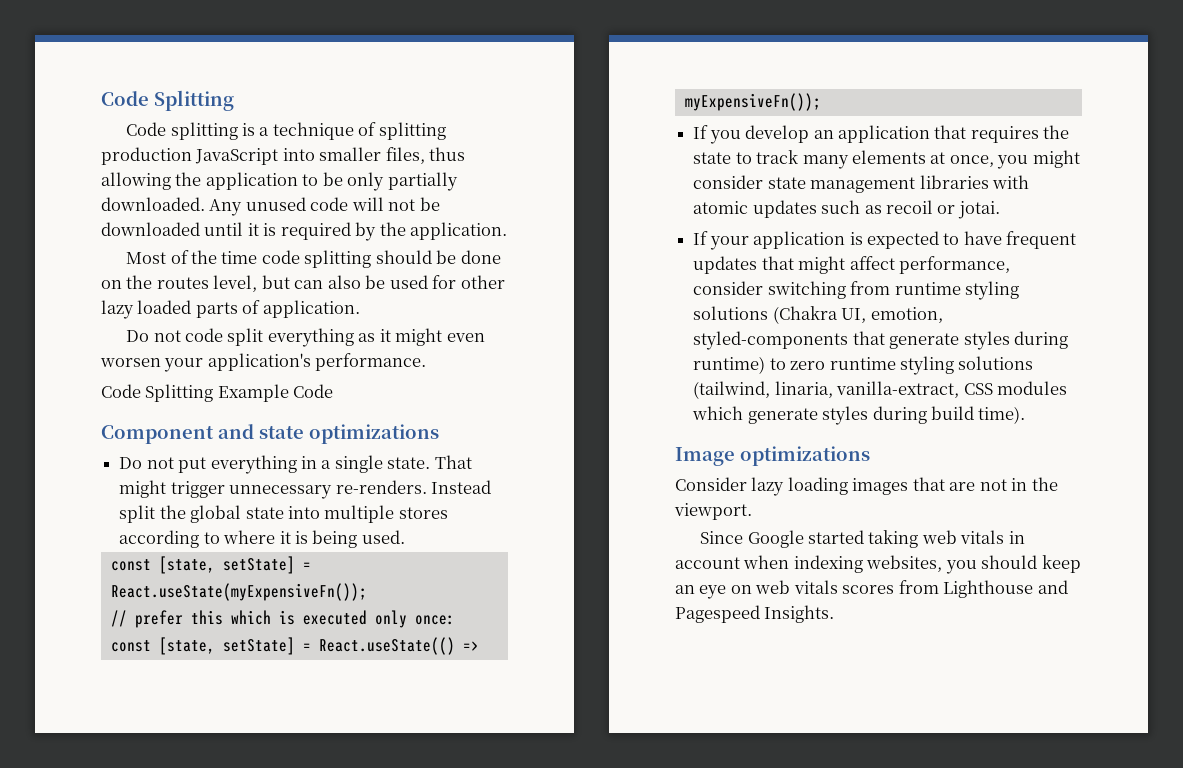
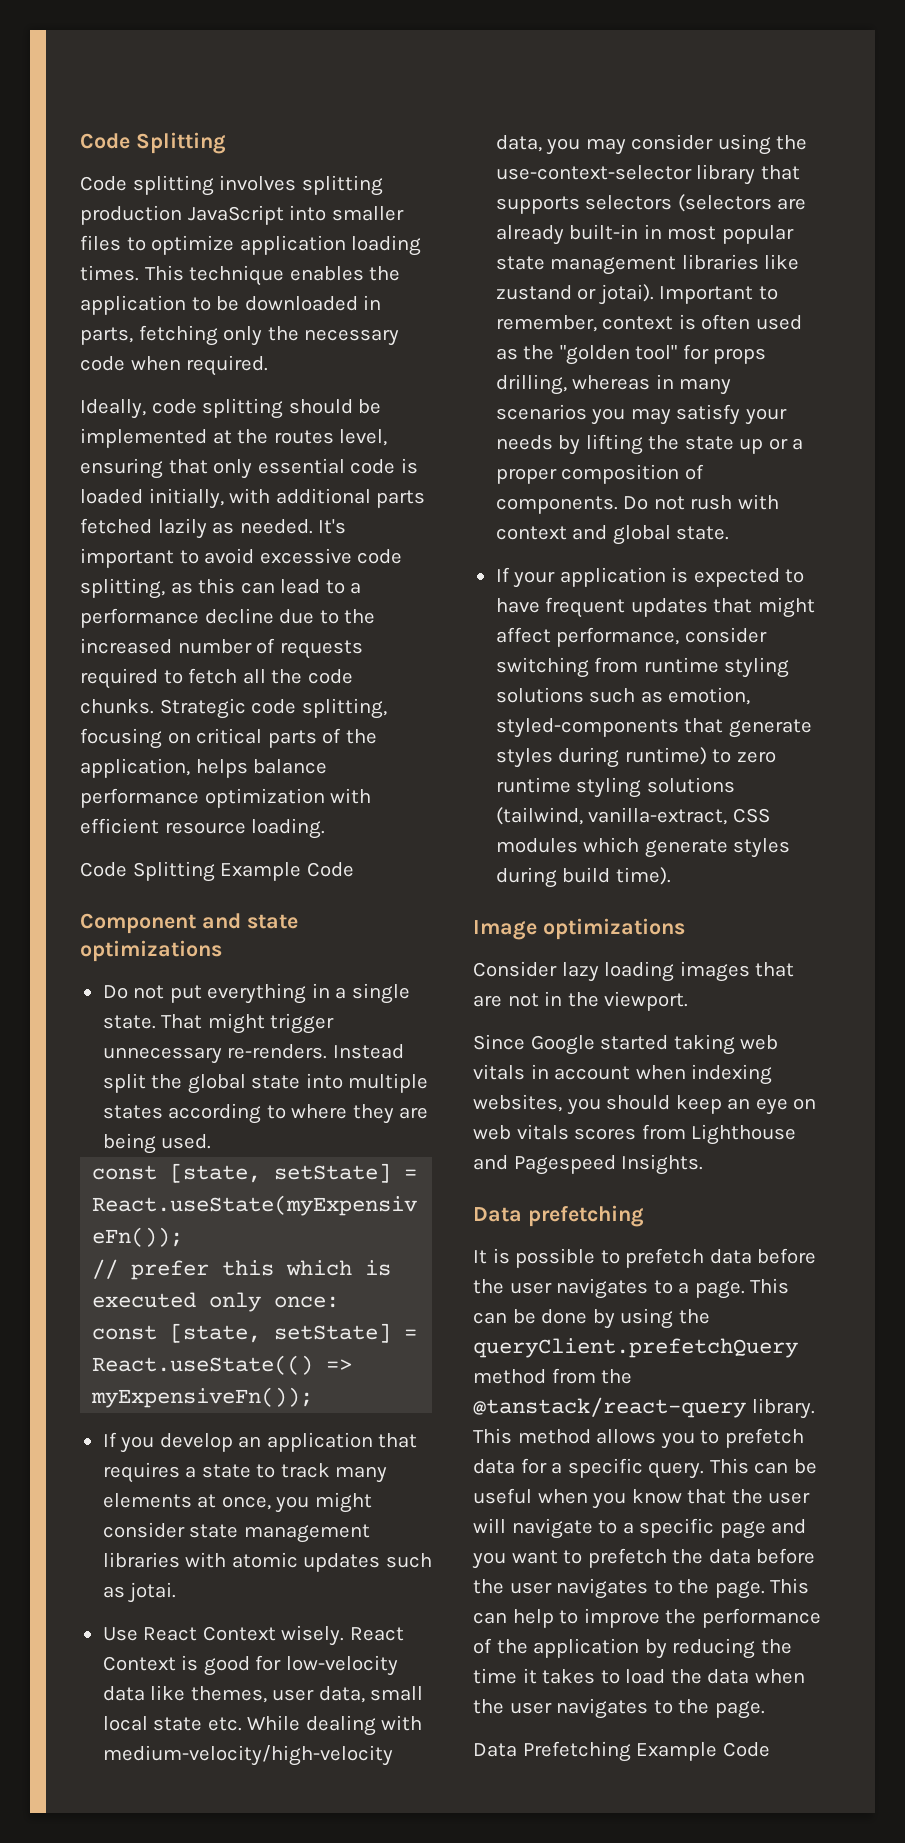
- Code splitting is a technique of splitting production JavaScript into smaller files, thus allowing the application to be only partially downloaded. Any unused code will not be downloaded until it is required by the application.
- Most of the time code splitting should be done on the routes level, but can also be used for other lazy loaded parts of application.
- Do not code split everything as it might even worsen your application's performance.
+ Code splitting involves splitting production JavaScript into smaller files to optimize application loading times. This technique enables the application to be downloaded in parts, fetching only the necessary code when required.
+ Ideally, code splitting should be implemented at the routes level, ensuring that only essential code is loaded initially, with additional parts fetched lazily as needed. It's important to avoid excessive code splitting, as this can lead to a performance decline due to the increased number of requests required to fetch all the code chunks. Strategic code splitting, focusing on critical parts of the application, helps balance performance optimization with efficient resource loading.
- Instead split the global state into multiple stores according to where it is being used.
+ Instead split the global state into multiple states according to where they are being used.
- If you develop an application that requires the state to track many elements at once, you might consider state management libraries with atomic updates such as recoil or jotai.
+ If you develop an application that requires a state to track many elements at once, you might consider state management libraries with atomic updates such as jotai.
+ Use React Context wisely. React Context is good for low-velocity data like themes, user data, small local state etc. While dealing with medium-velocity/high-velocity data, you may consider using the use-context-selector library that supports selectors (selectors are already built-in in most popular state management libraries like zustand or jotai). Important to remember, context is often used as the "golden tool" for props drilling, whereas in many scenarios you may satisfy your needs by lifting the state up or a proper composition of components. Do not rush with context and global state.
- If your application is expected to have frequent updates that might affect performance, consider switching from runtime styling solutions (Chakra UI, emotion, styled-components that generate styles during runtime) to zero runtime styling solutions (tailwind, linaria, vanilla-extract, CSS modules which generate styles during build time).
+ If your application is expected to have frequent updates that might affect performance, consider switching from runtime styling solutions such as emotion, styled-components that generate styles during runtime) to zero runtime styling solutions (tailwind, vanilla-extract, CSS modules which generate styles during build time).
+ Data prefetching
+ It is possible to prefetch data before the user navigates to a page. This can be done by using the queryClient.prefetchQuery method from the @tanstack/react-query library. This method allows you to prefetch data for a specific query. This can be useful when you know that the user will navigate to a specific page and you want to prefetch the data before the user navigates to the page. This can help to improve the performance of the application by reducing the time it takes to load the data when the user navigates to the page.
+ Data Prefetching Example Code

